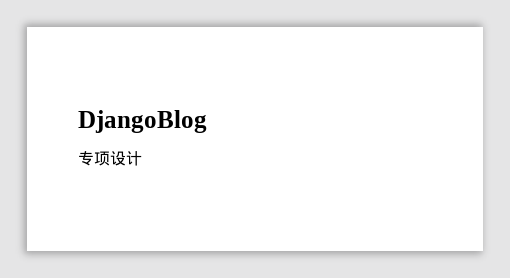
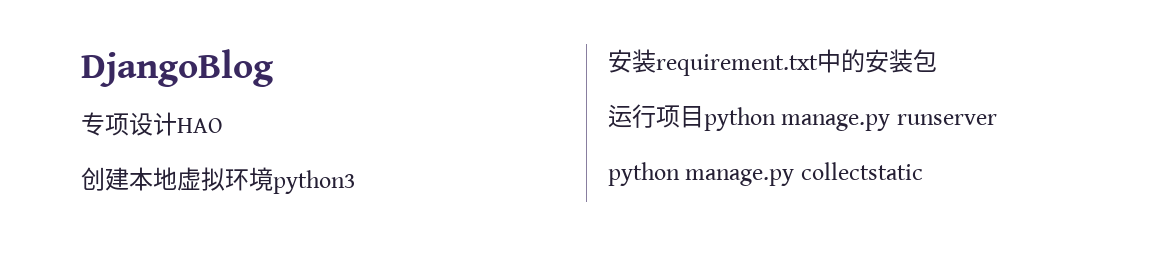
- 专项设计
+ 专项设计HAO
+ 创建本地虚拟环境python3
+ 安装requirement.txt中的安装包
+ 运行项目python manage.py runserver
+ python manage.py collectstatic

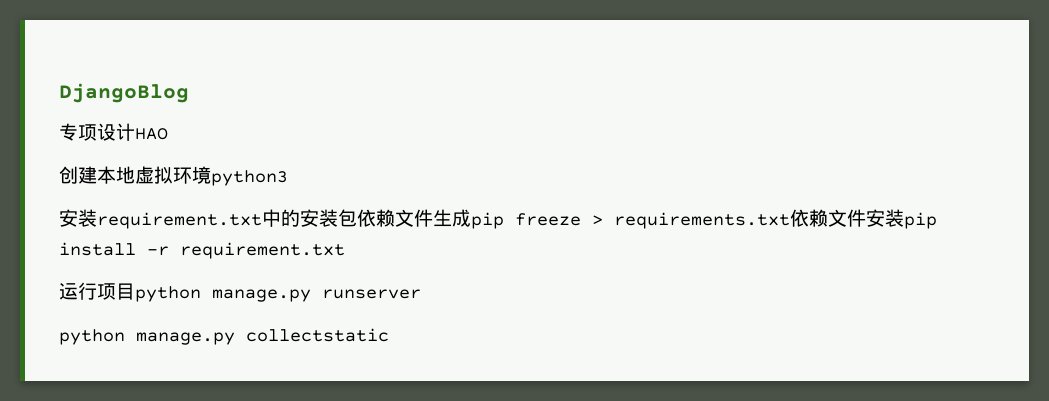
- 安装requirement.txt中的安装包
+ 安装requirement.txt中的安装包依赖文件生成pip freeze > requirements.txt依赖文件安装pip install -r requirement.txt

